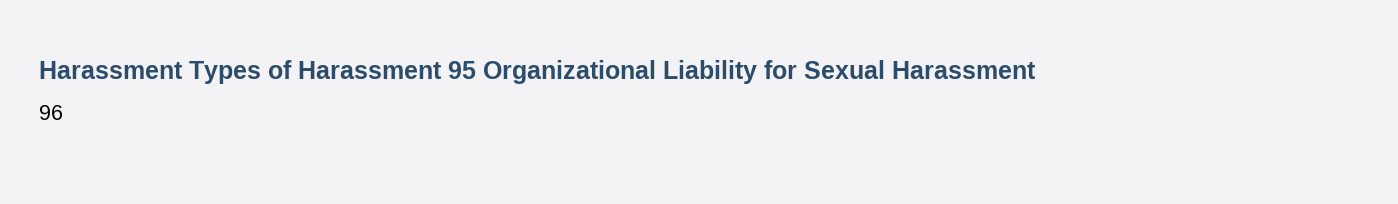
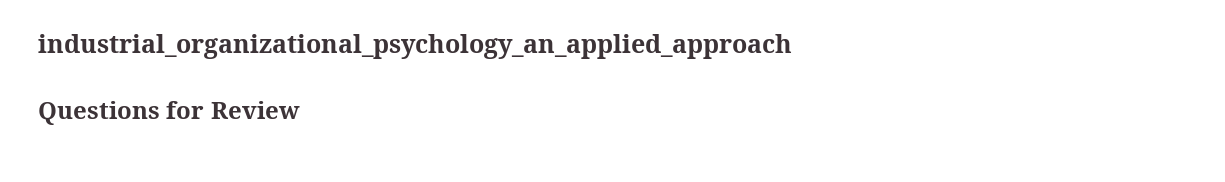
- Harassment Types of Harassment 95 Organizational Liability for Sexual Harassment
- 96
+ industrial_organizational_psychology_an_applied_approach
+ Questions for Review

